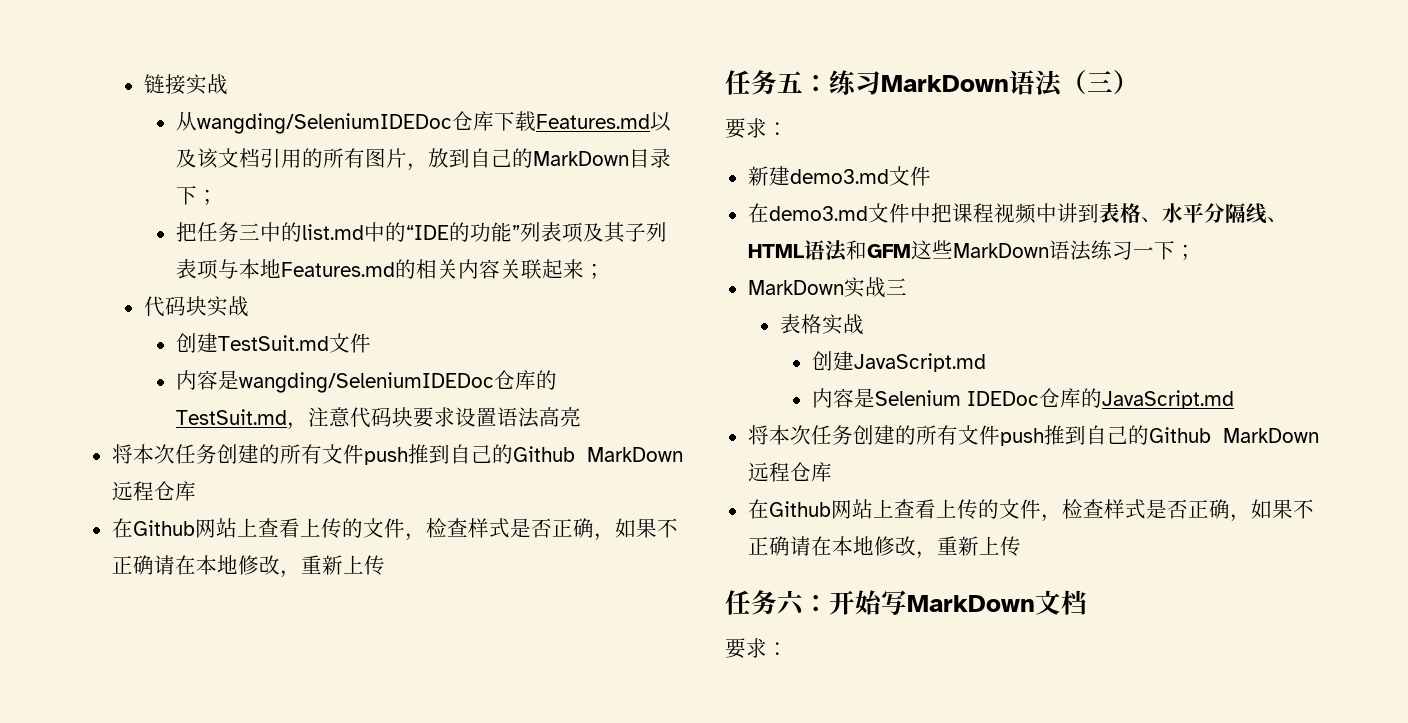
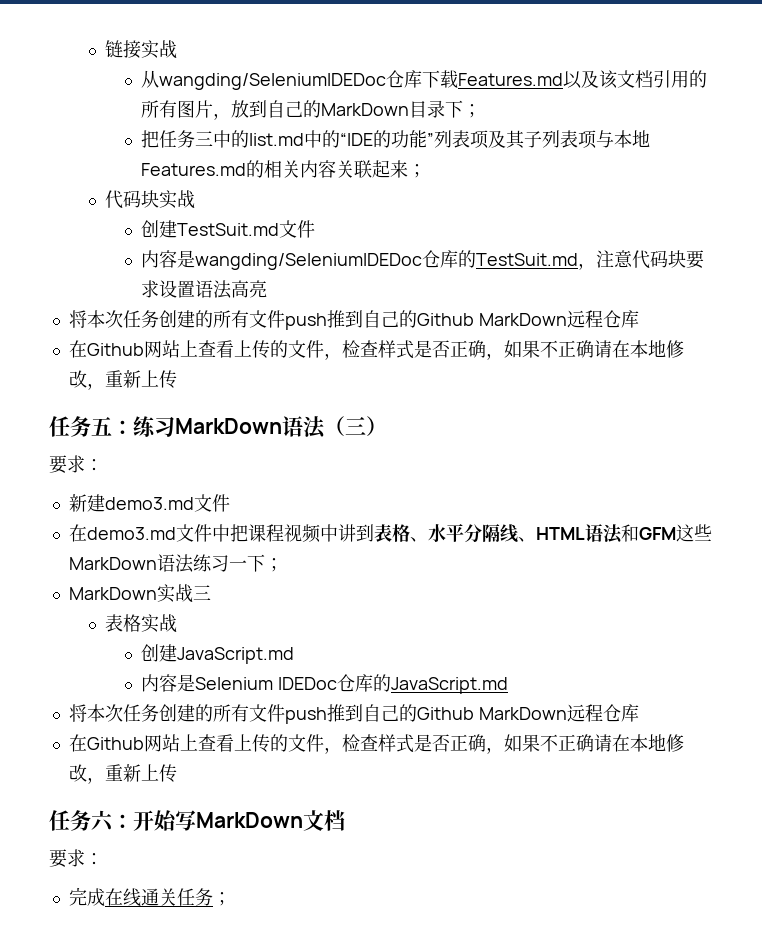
+ 完成在线通关任务；

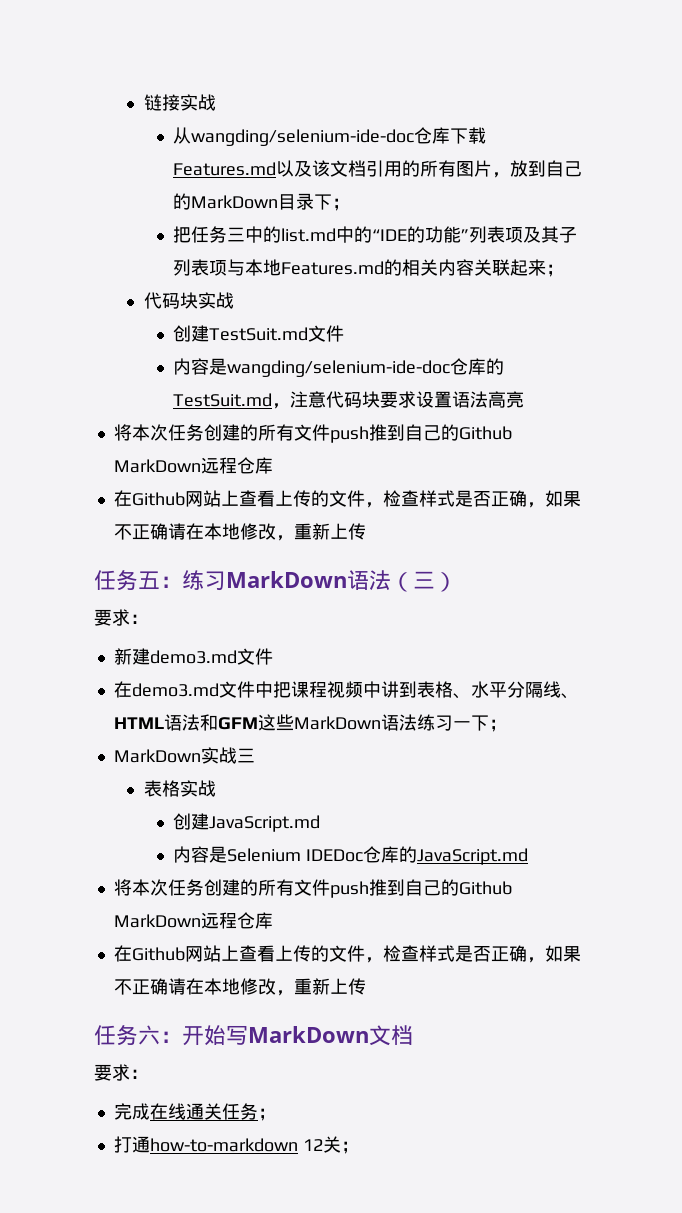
- 从wangding/SeleniumIDEDoc仓库下载Features.md以及该文档引用的所有图片，放到自己的MarkDown目录下；
+ 从wangding/selenium-ide-doc仓库下载Features.md以及该文档引用的所有图片，放到自己的MarkDown目录下；
- 内容是wangding/SeleniumIDEDoc仓库的TestSuit.md，注意代码块要求设置语法高亮
+ 内容是wangding/selenium-ide-doc仓库的TestSuit.md，注意代码块要求设置语法高亮
+ 打通how-to-markdown 12关；

